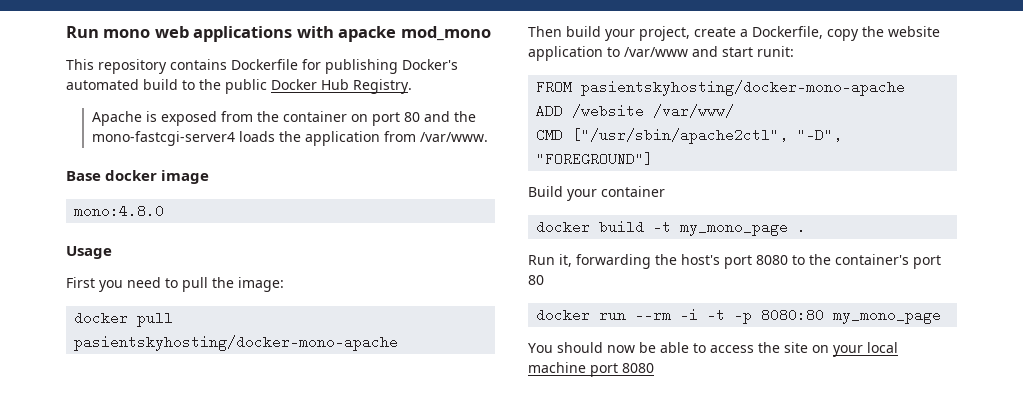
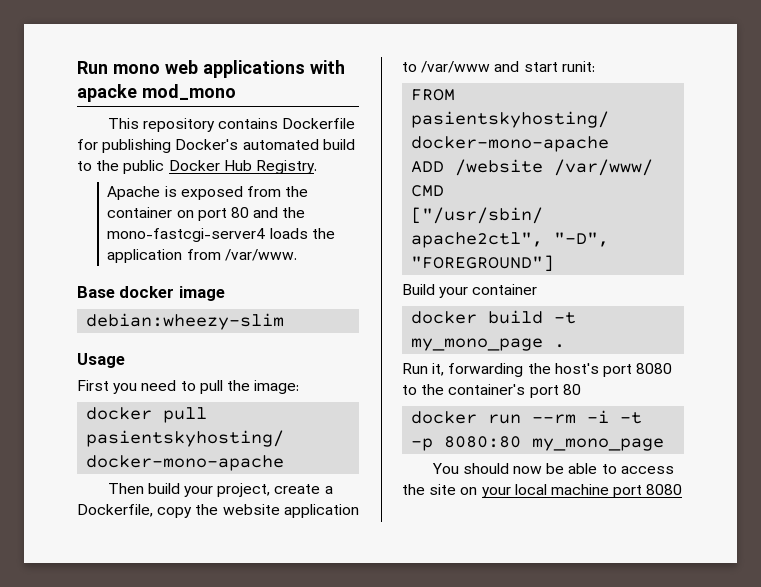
- mono:4.8.0
+ debian:wheezy-slim

